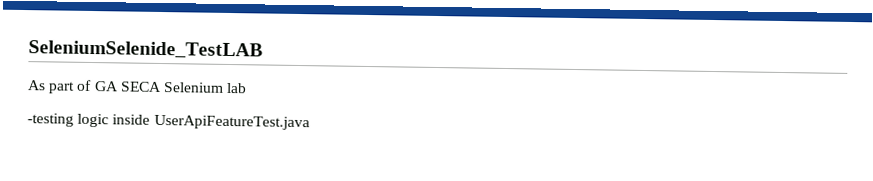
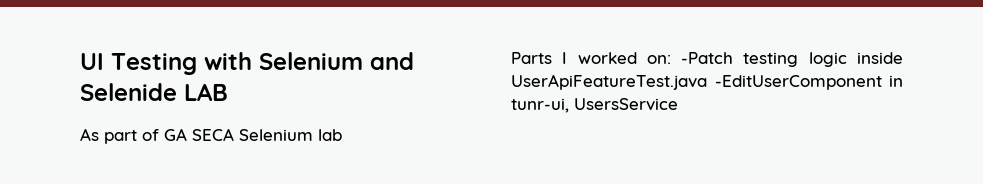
- SeleniumSelenide_TestLAB
+ UI Testing with Selenium and Selenide LAB
- -testing logic inside UserApiFeatureTest.java
+ Parts I worked on: -Patch testing logic inside UserApiFeatureTest.java -EditUserComponent in tunr-ui, UsersService

